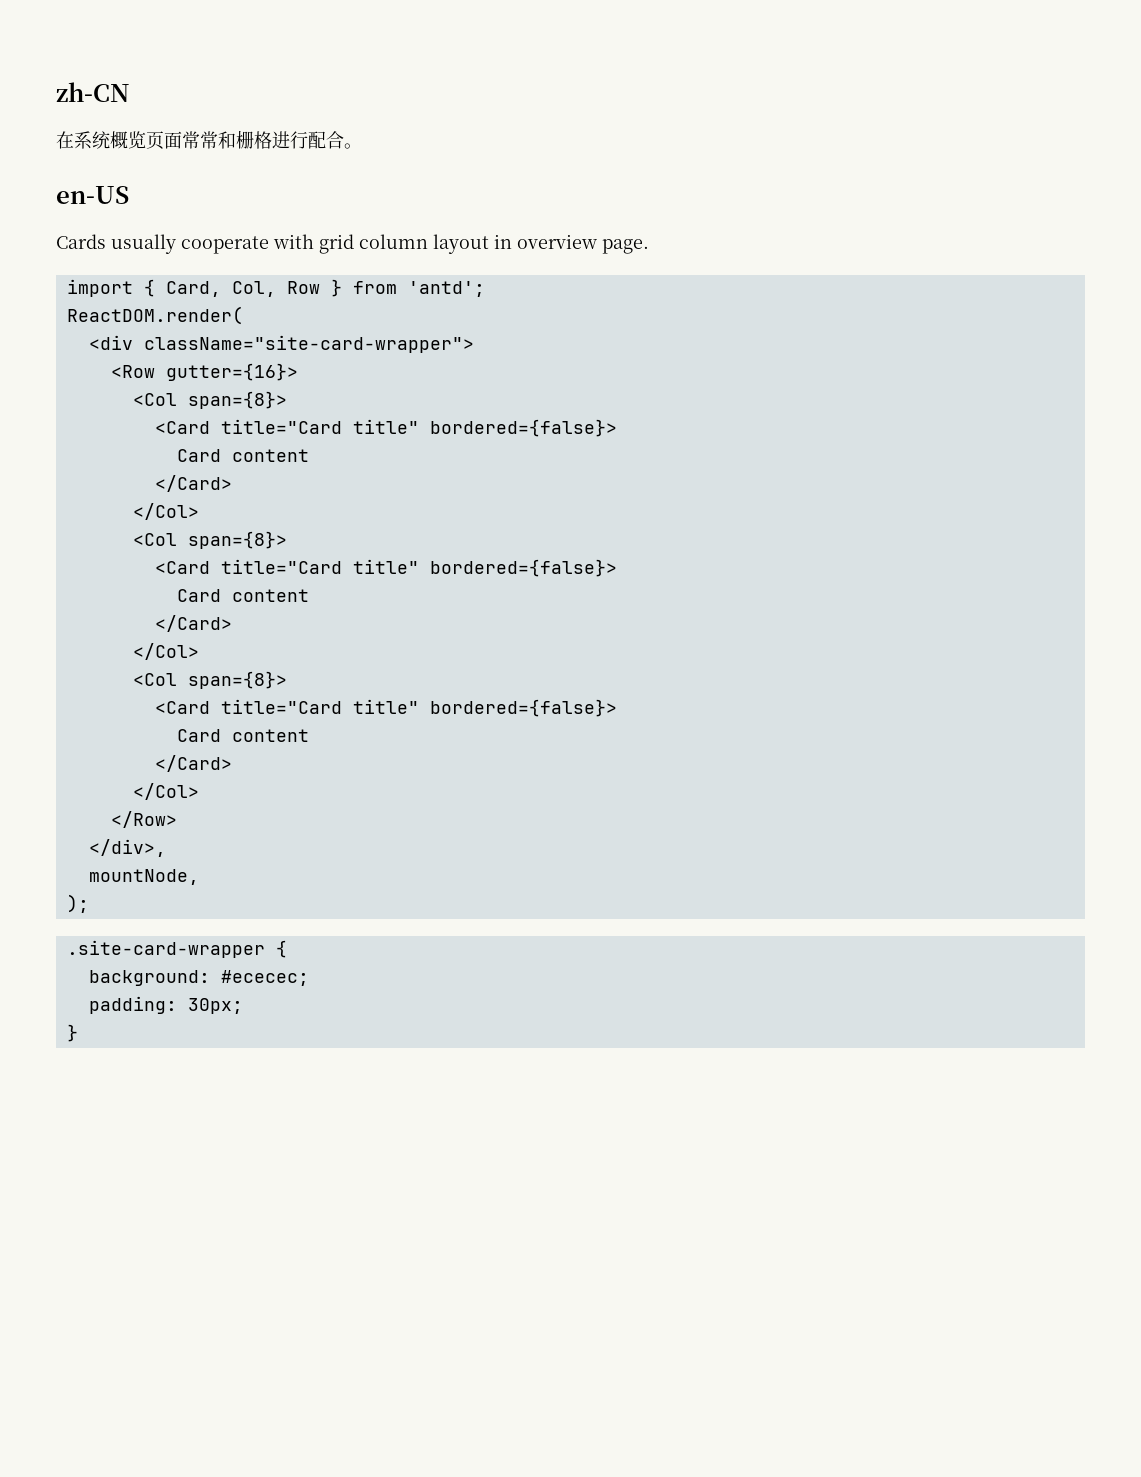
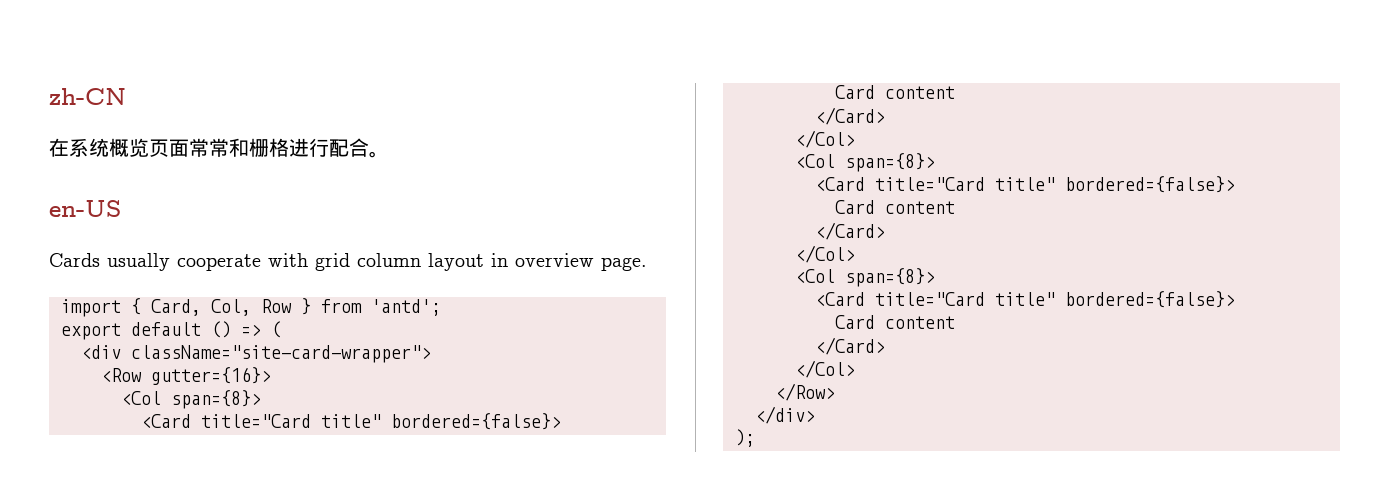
- ReactDOM.render(
+ export default () => (
- </div>,
- mountNode,
+ </div>
- .site-card-wrapper {
- background: #ececec;
- padding: 30px;
- }

